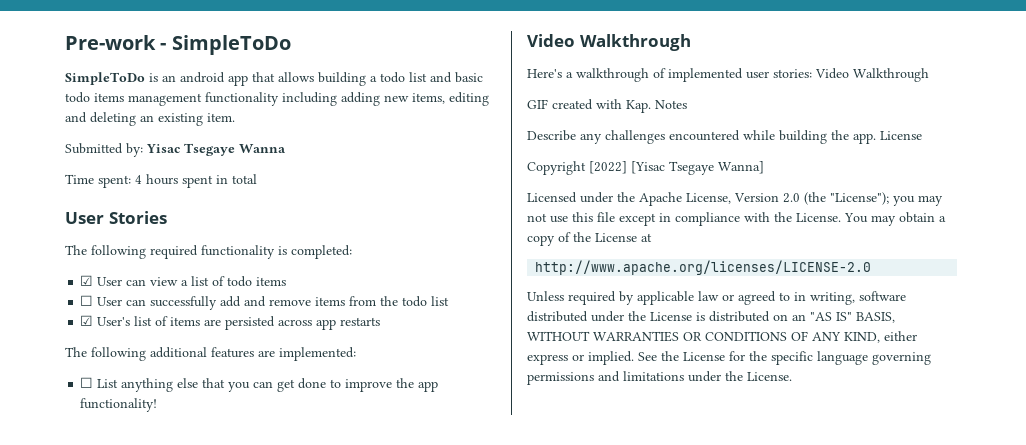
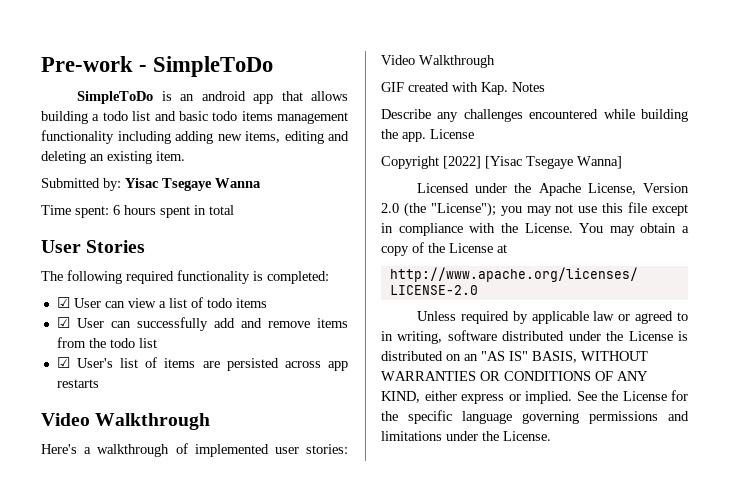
- Time spent: 4 hours spent in total
+ Time spent: 6 hours spent in total
- ☐ User can successfully add and remove items from the todo list
+ ☑ User can successfully add and remove items from the todo list
- The following additional features are implemented:
- ☐ List anything else that you can get done to improve the app functionality!

